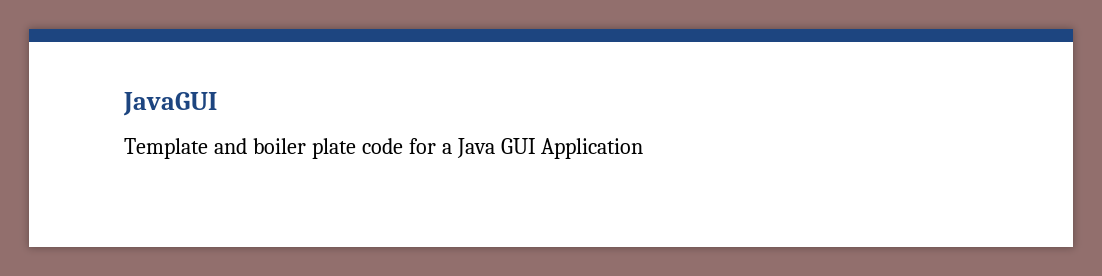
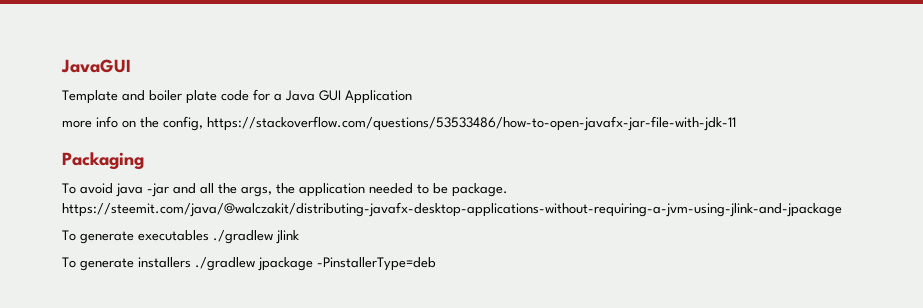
+ more info on the config, https://stackoverflow.com/questions/53533486/how-to-open-javafx-jar-file-with-jdk-11
+ Packaging
+ To avoid java -jar and all the args, the application needed to be package. https://steemit.com/java/@walczakit/distributing-javafx-desktop-applications-without-requiring-a-jvm-using-jlink-and-jpackage
+ To generate executables ./gradlew jlink
+ To generate installers ./gradlew jpackage -PinstallerType=deb

